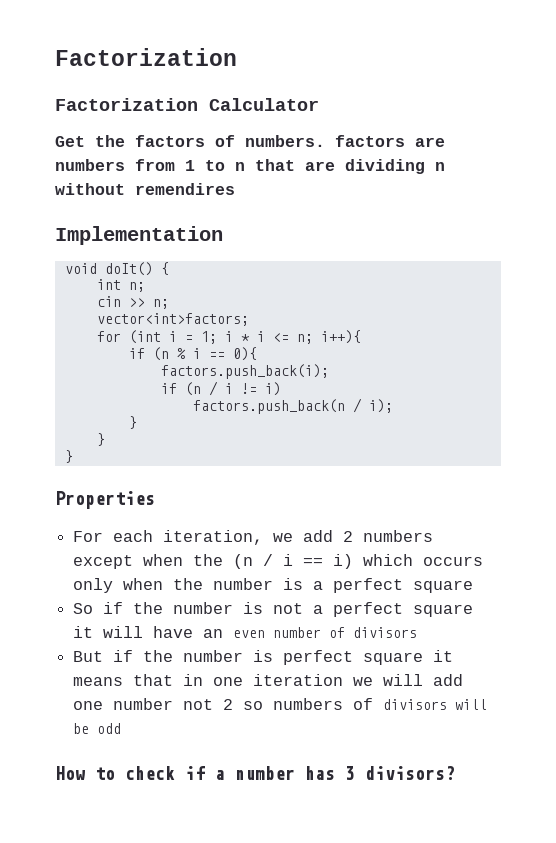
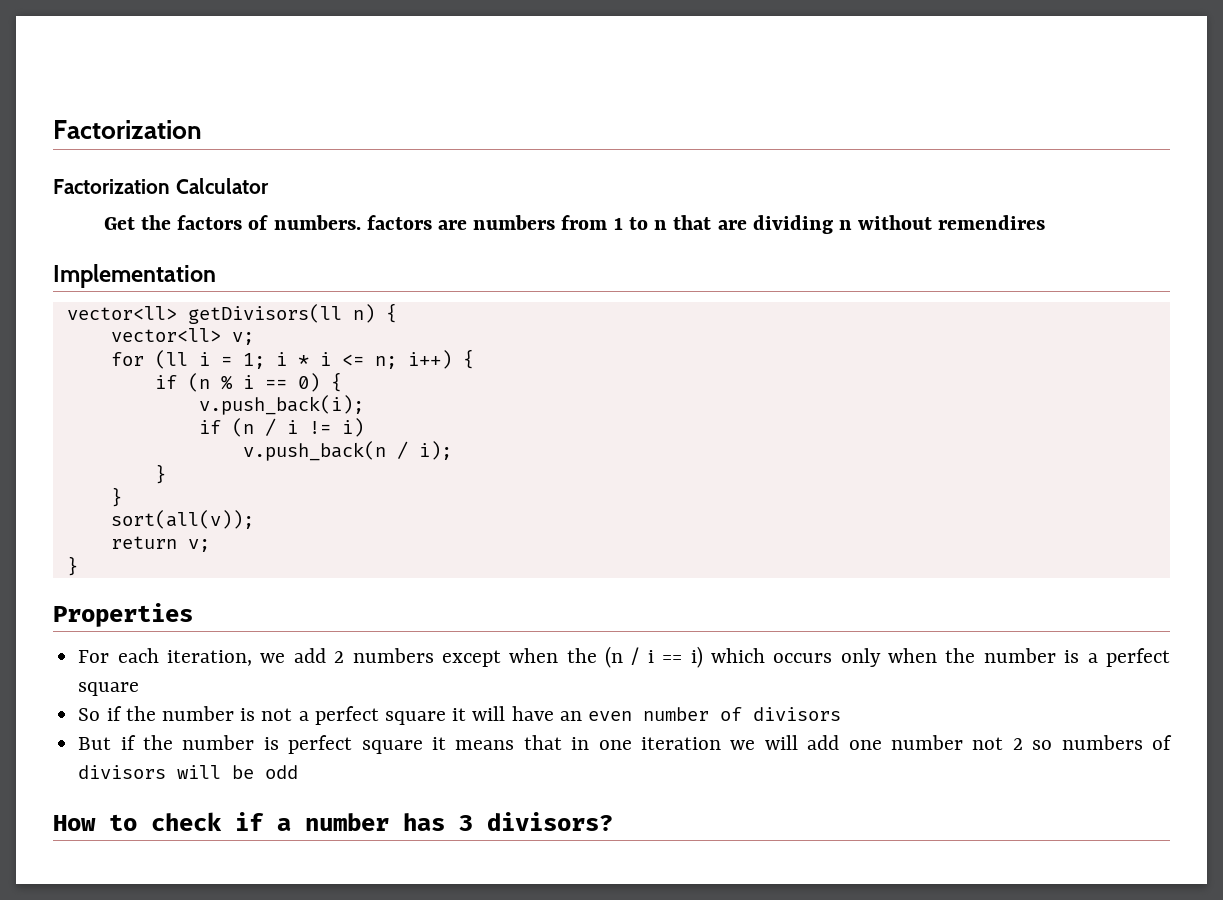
- void doIt() {
- int n;
- cin >> n;
- vector<int>factors;
+ vector<ll> getDivisors(ll n) {
+ vector<ll> v;
- for (int i = 1; i * i <= n; i++){
+ for (ll i = 1; i * i <= n; i++) {
- if (n % i == 0){
- factors.push_back(i);
+ if (n % i == 0) {
+ v.push_back(i);
- factors.push_back(n / i);
+ v.push_back(n / i);
+ sort(all(v));
+ return v;

